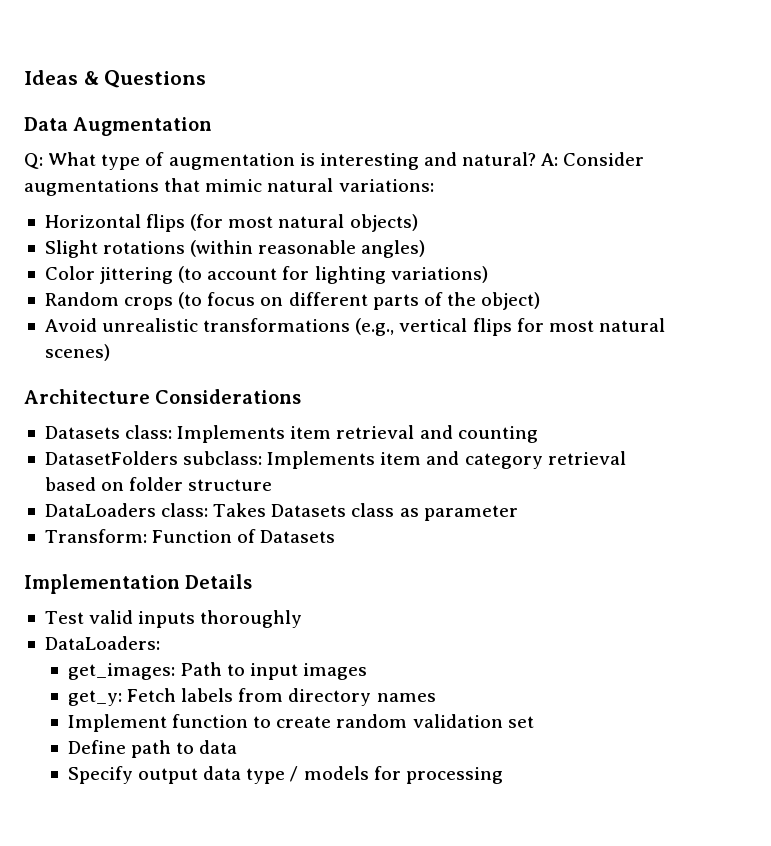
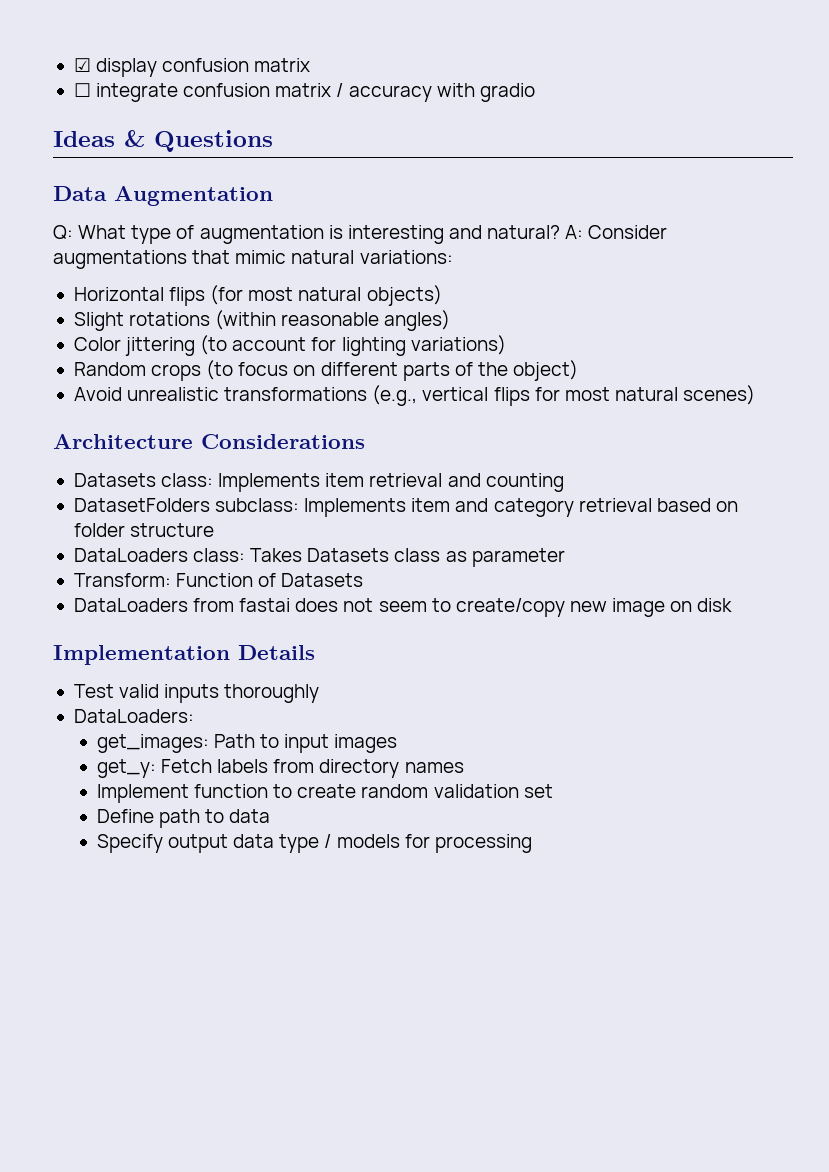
+ ☑ display confusion matrix
+ ☐ integrate confusion matrix / accuracy with gradio
+ DataLoaders from fastai does not seem to create/copy new image on disk

